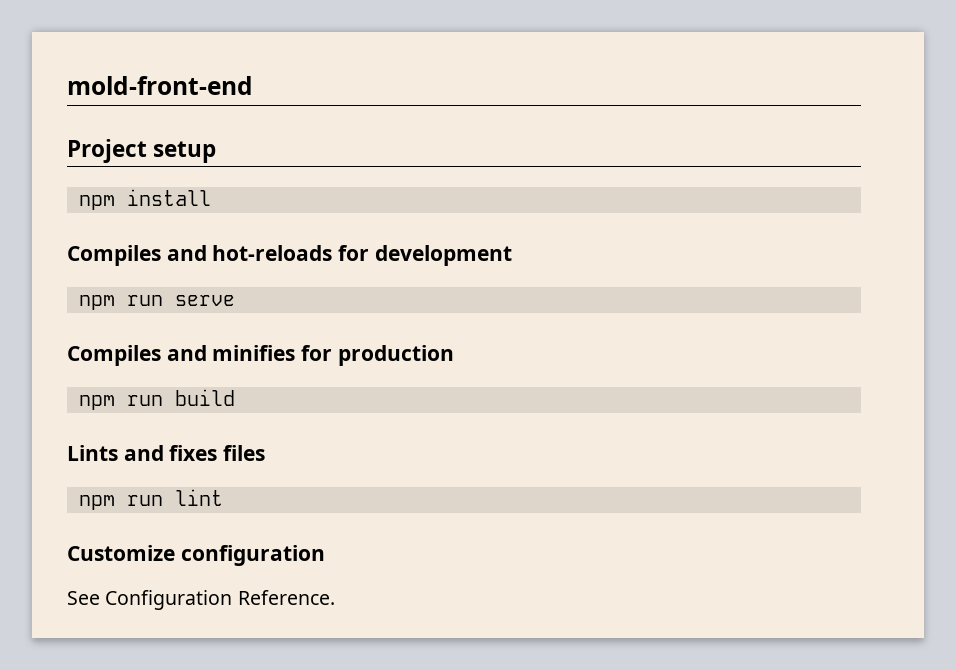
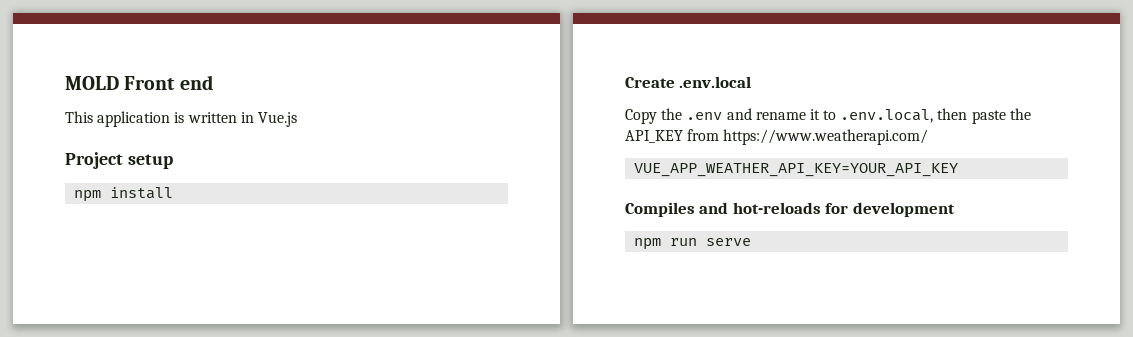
- mold-front-end
+ MOLD Front end
+ This application is written in Vue.js
  Project setup
  npm install
+ Create .env.local
+ Copy the .env and rename it to .env.local, then paste the API_KEY from https://www.weatherapi.com/
+ VUE_APP_WEATHER_API_KEY=YOUR_API_KEY
- Compiles and minifies for production
- npm run build
- Lints and fixes files
- npm run lint
- Customize configuration
- See Configuration Reference.

